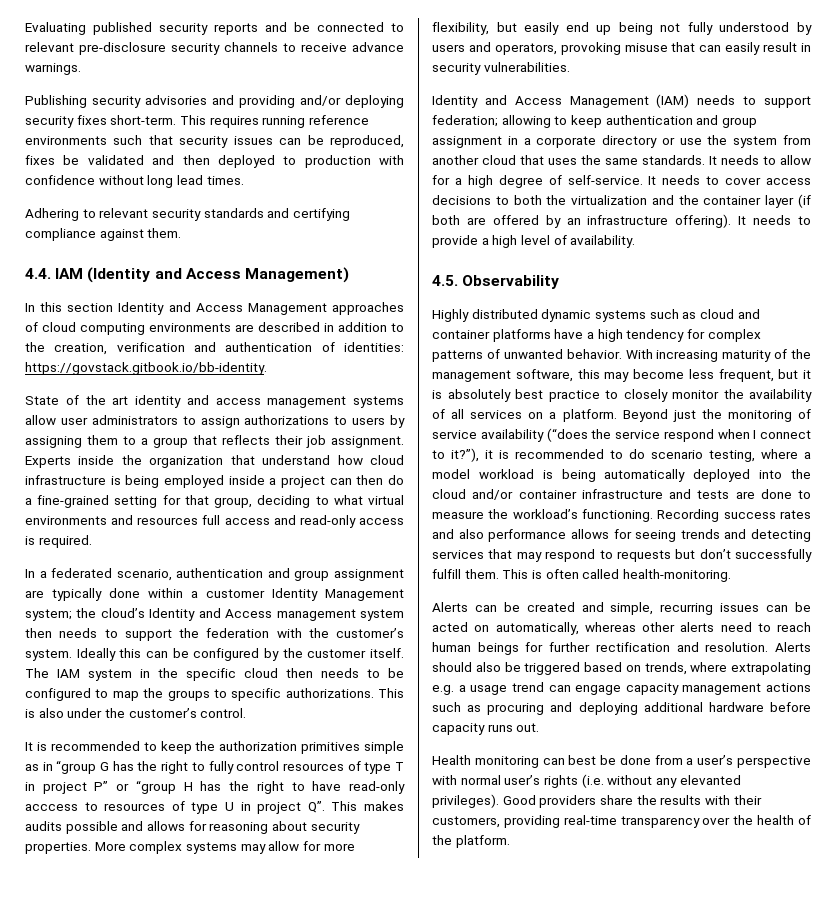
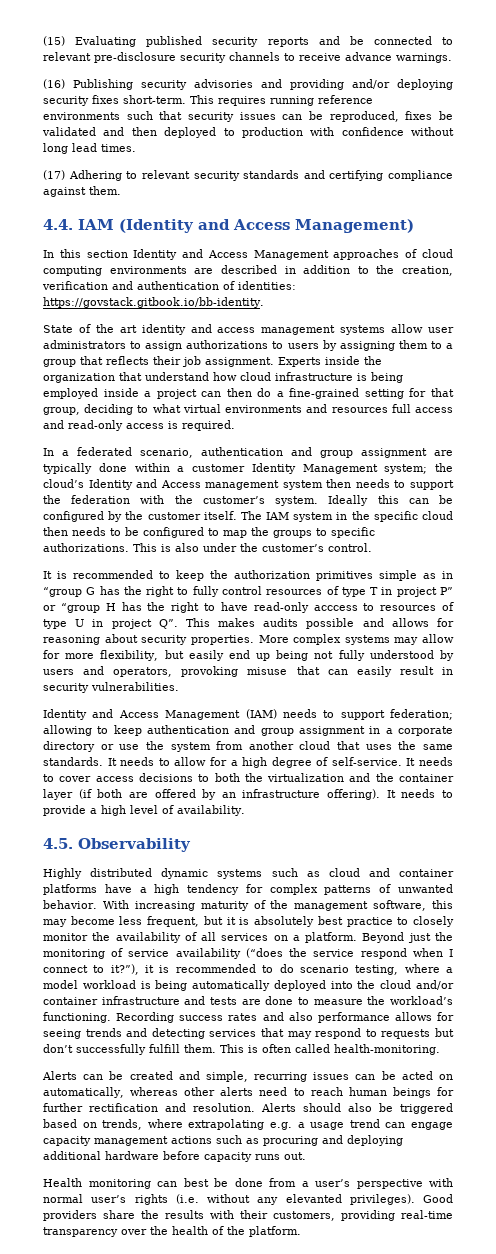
- Evaluating published security reports and be connected to relevant pre-disclosure security channels to receive advance warnings.
+ (15) Evaluating published security reports and be connected to relevant pre-disclosure security channels to receive advance warnings.
- Publishing security advisories and providing and/or deploying security fixes short-term.
+ (16) Publishing security advisories and providing and/or deploying security fixes short-term.
- Adhering to relevant security standards and certifying compliance against them.
+ (17) Adhering to relevant security standards and certifying compliance against them.

